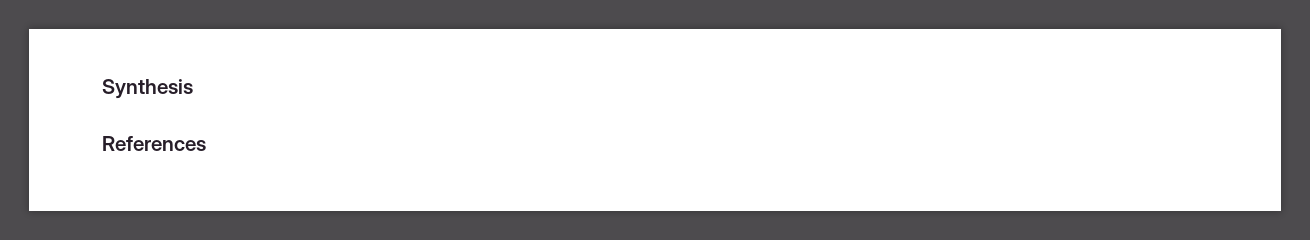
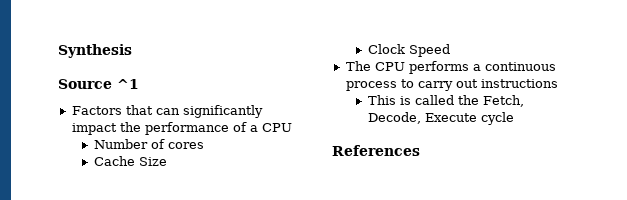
+ Source ^1
+ Factors that can significantly impact the performance of a CPU
+ Number of cores
+ Cache Size
+ Clock Speed
+ The CPU performs a continuous process to carry out instructions
+ This is called the Fetch, Decode, Execute cycle

